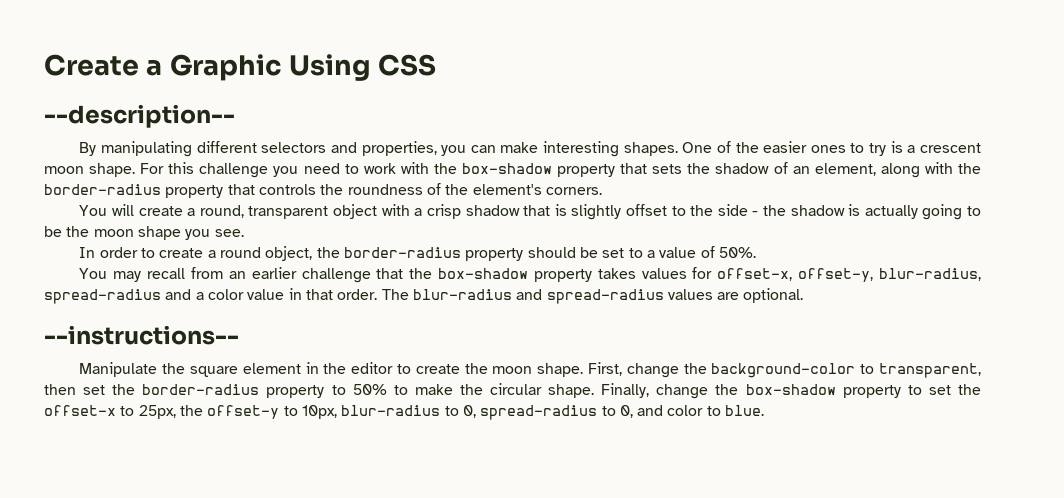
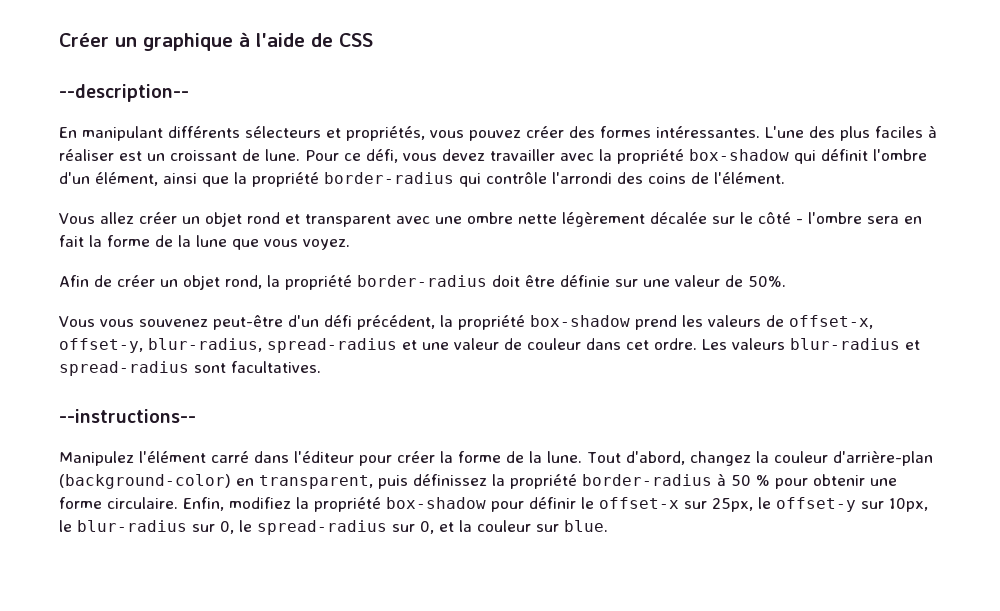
- Create a Graphic Using CSS
+ Créer un graphique à l'aide de CSS
  --description--
- By manipulating different selectors and properties, you can make interesting shapes. One of the easier ones to try is a crescent moon shape. For this challenge you need to work with the box-shadow property that sets the shadow of an element, along with the border-radius property that controls the roundness of the element's corners.
- You will create a round, transparent object with a crisp shadow that is slightly offset to the side - the shadow is actually going to be the moon shape you see.
- In order to create a round object, the border-radius property should be set to a value of 50%.
- You may recall from an earlier challenge that the box-shadow property takes values for offset-x, offset-y, blur-radius, spread-radius and a color value in that order. The blur-radius and spread-radius values are optional.
+ En manipulant différents sélecteurs et propriétés, vous pouvez créer des formes intéressantes. L'une des plus faciles à réaliser est un croissant de lune. Pour ce défi, vous devez travailler avec la propriété box-shadow qui définit l'ombre d'un élément, ainsi que la propriété border-radius qui contrôle l'arrondi des coins de l'élément.
+ Vous allez créer un objet rond et transparent avec une ombre nette légèrement décalée sur le côté - l'ombre sera en fait la forme de la lune que vous voyez.
+ Afin de créer un objet rond, la propriété border-radius doit être définie sur une valeur de 50%.
+ Vous vous souvenez peut-être d'un défi précédent, la propriété box-shadow prend les valeurs de offset-x, offset-y, blur-radius, spread-radius et une valeur de couleur dans cet ordre. Les valeurs blur-radius et spread-radius sont facultatives.
  --instructions--
- Manipulate the square element in the editor to create the moon shape. First, change the background-color to transparent, then set the border-radius property to 50% to make the circular shape. Finally, change the box-shadow property to set the offset-x to 25px, the offset-y to 10px, blur-radius to 0, spread-radius to 0, and color to blue.
+ Manipulez l'élément carré dans l'éditeur pour créer la forme de la lune. Tout d'abord, changez la couleur d'arrière-plan (background-color) en transparent, puis définissez la propriété border-radius à 50 % pour obtenir une forme circulaire. Enfin, modifiez la propriété box-shadow pour définir le offset-x sur 25px, le offset-y sur 10px, le blur-radius sur 0, le spread-radius sur 0, et la couleur sur blue.

